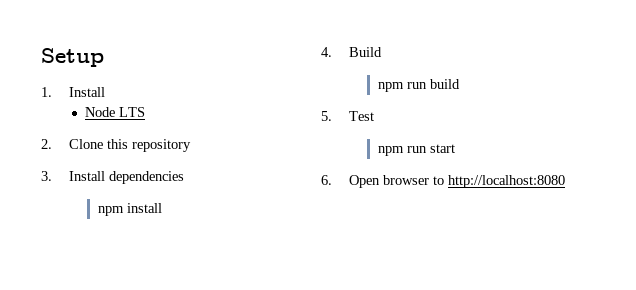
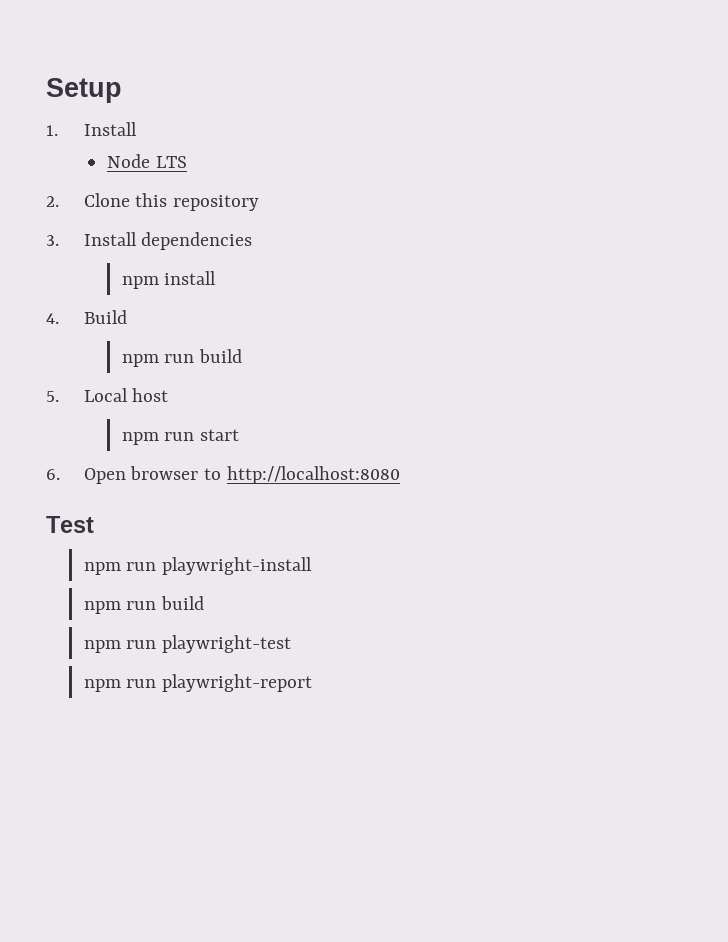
- 5. Test
+ 5. Local host
+ Test
+ npm run playwright-install
+ npm run build
+ npm run playwright-test
+ npm run playwright-report

